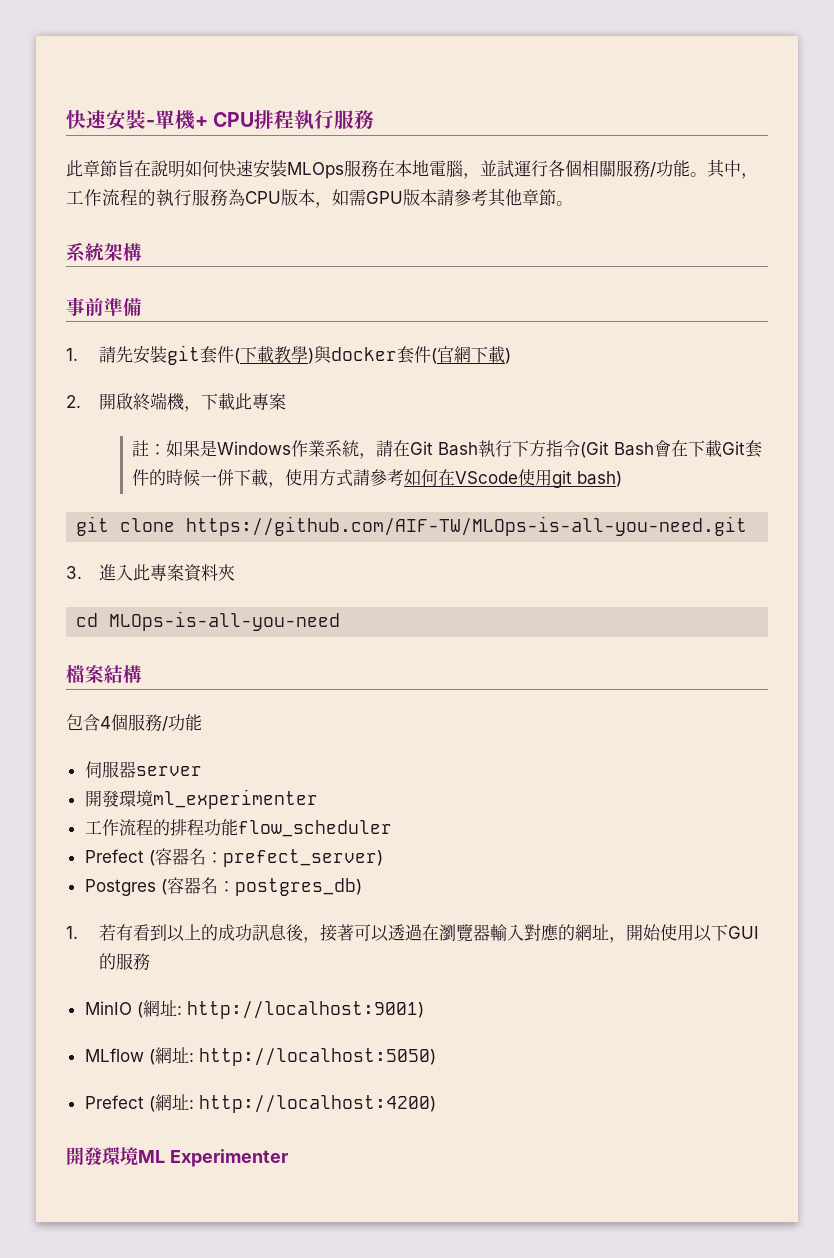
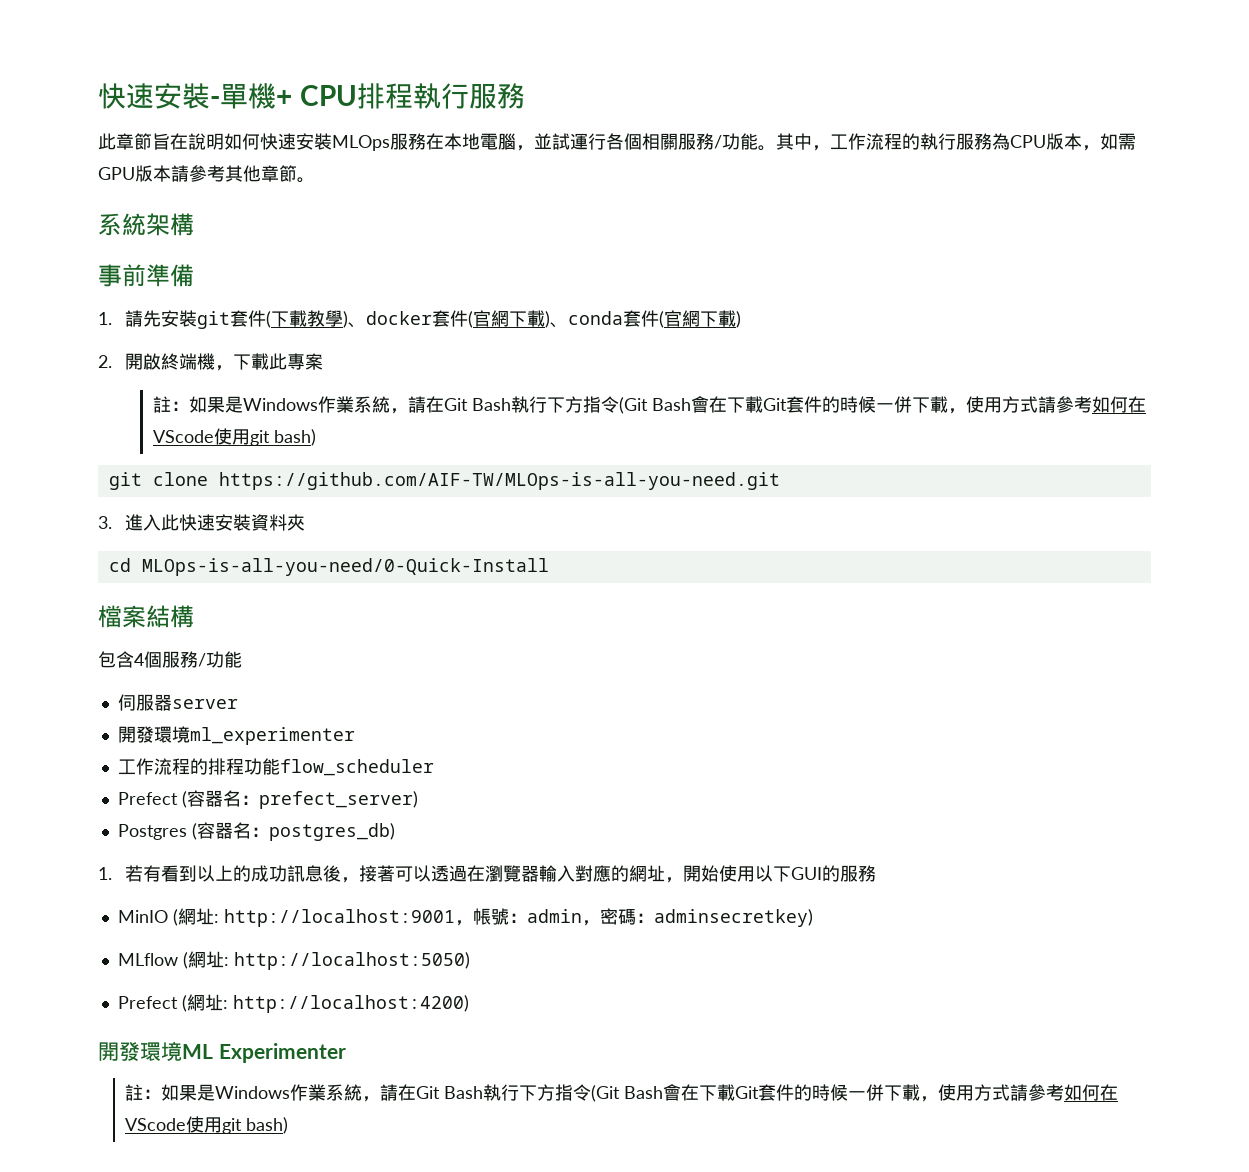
- 1.請先安裝git套件(下載教學)與docker套件(官網下載)
+ 1.請先安裝git套件(下載教學)、docker套件(官網下載)、conda套件(官網下載)
- 3.進入此專案資料夾
+ 3.進入此快速安裝資料夾
- cd MLOps-is-all-you-need
+ cd MLOps-is-all-you-need/0-Quick-Install
- MinIO (網址: http://localhost:9001)
+ MinIO (網址: http://localhost:9001，帳號：admin，密碼：adminsecretkey)
  開發環境ML Experimenter
+ 註：如果是Windows作業系統，請在Git Bash執行下方指令(Git Bash會在下載Git套件的時候一併下載，使用方式請參考如何在VScode使用git bash)

